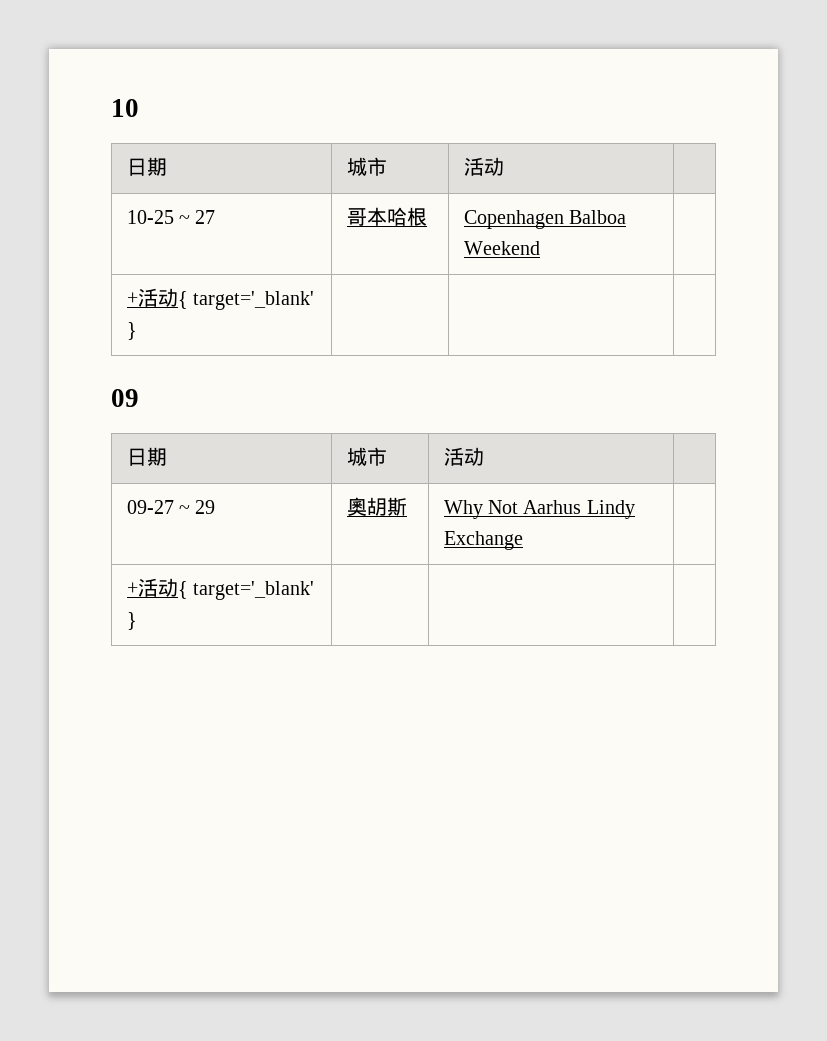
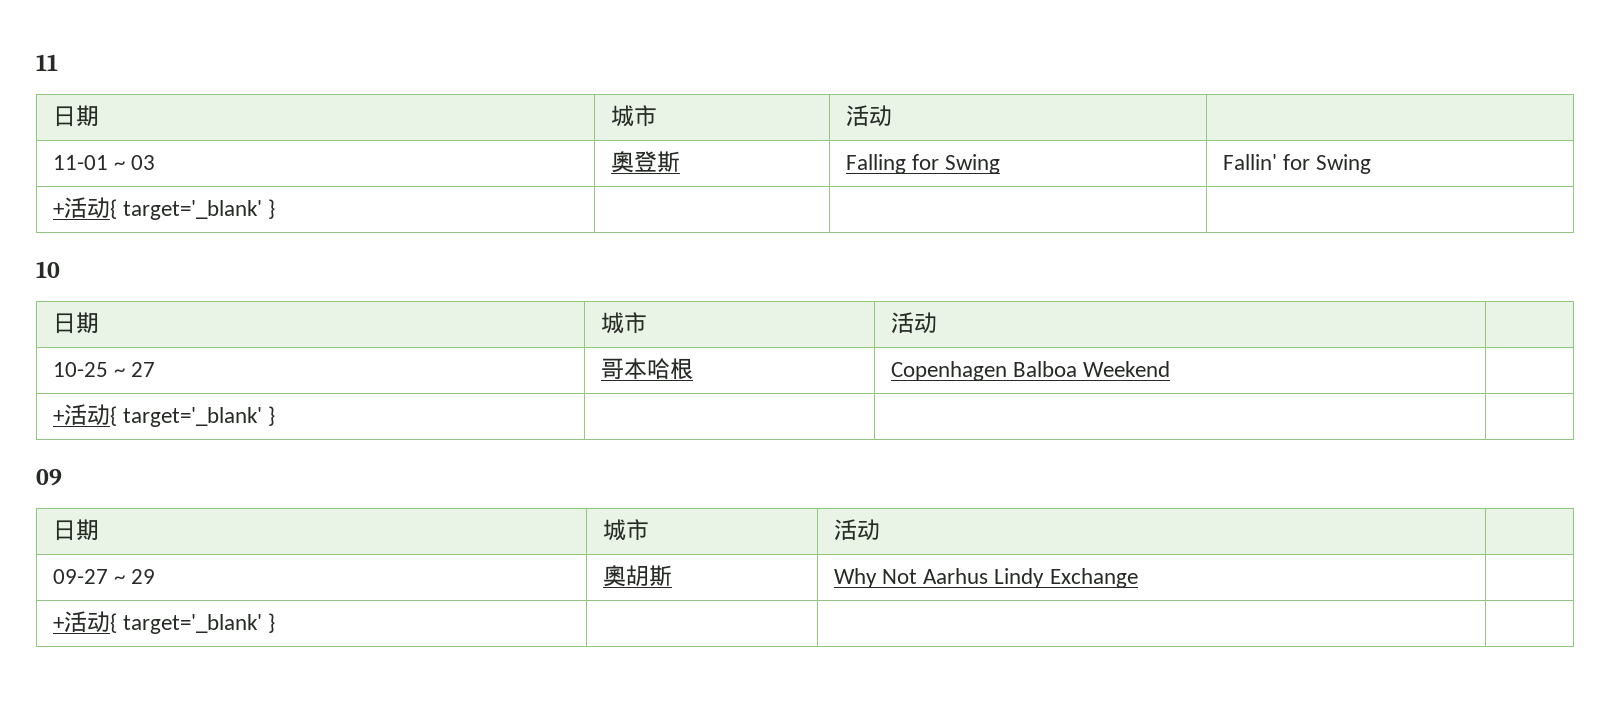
+ 11
+ 日期 | 城市 | 活动 |
+ 11-01 ~ 03 | 奧登斯 | Falling for Swing | Fallin' for Swing
+ +活动{ target='_blank' } | | |

